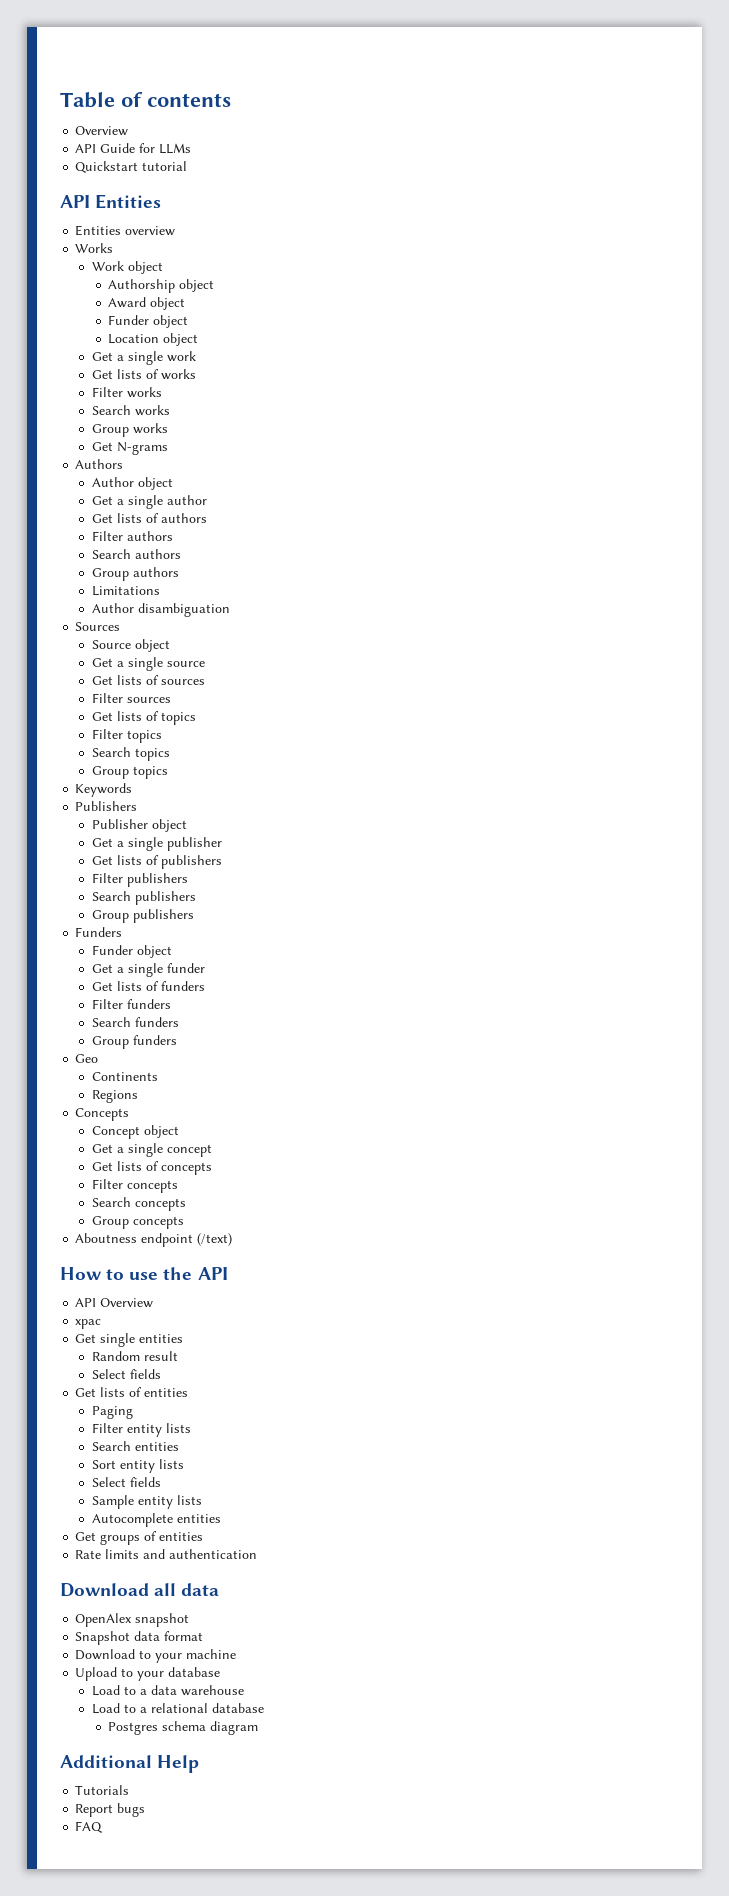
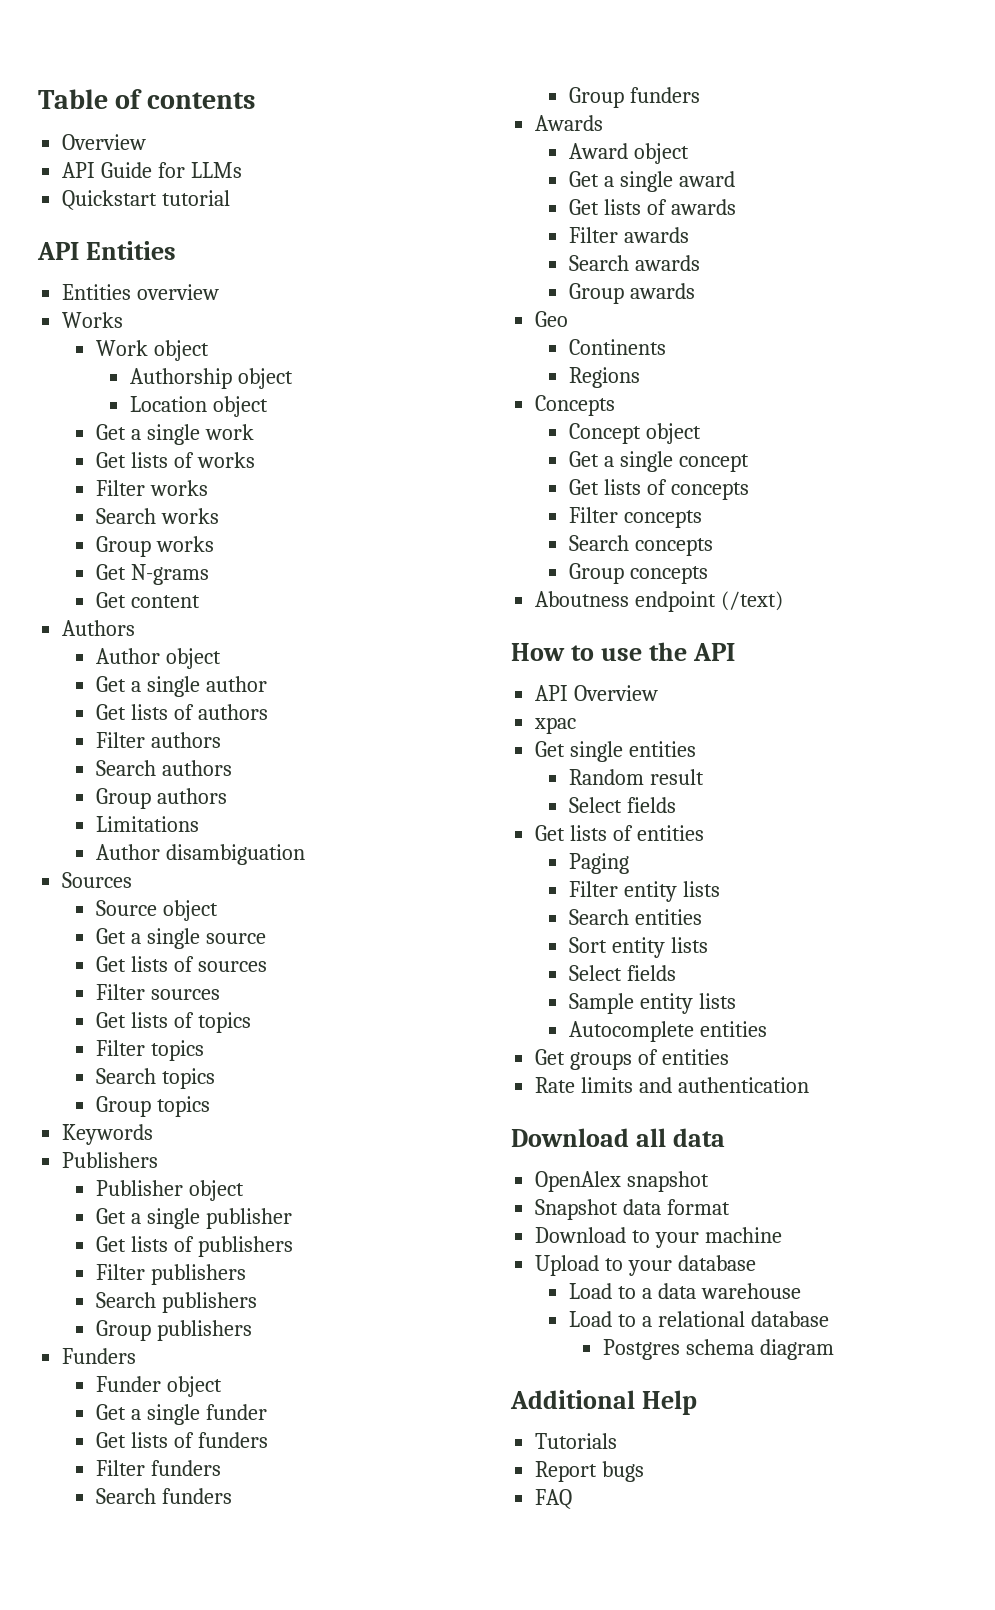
- Award object
- Funder object
+ Get content
+ Awards
+ Award object
+ Get a single award
+ Get lists of awards
+ Filter awards
+ Search awards
+ Group awards

